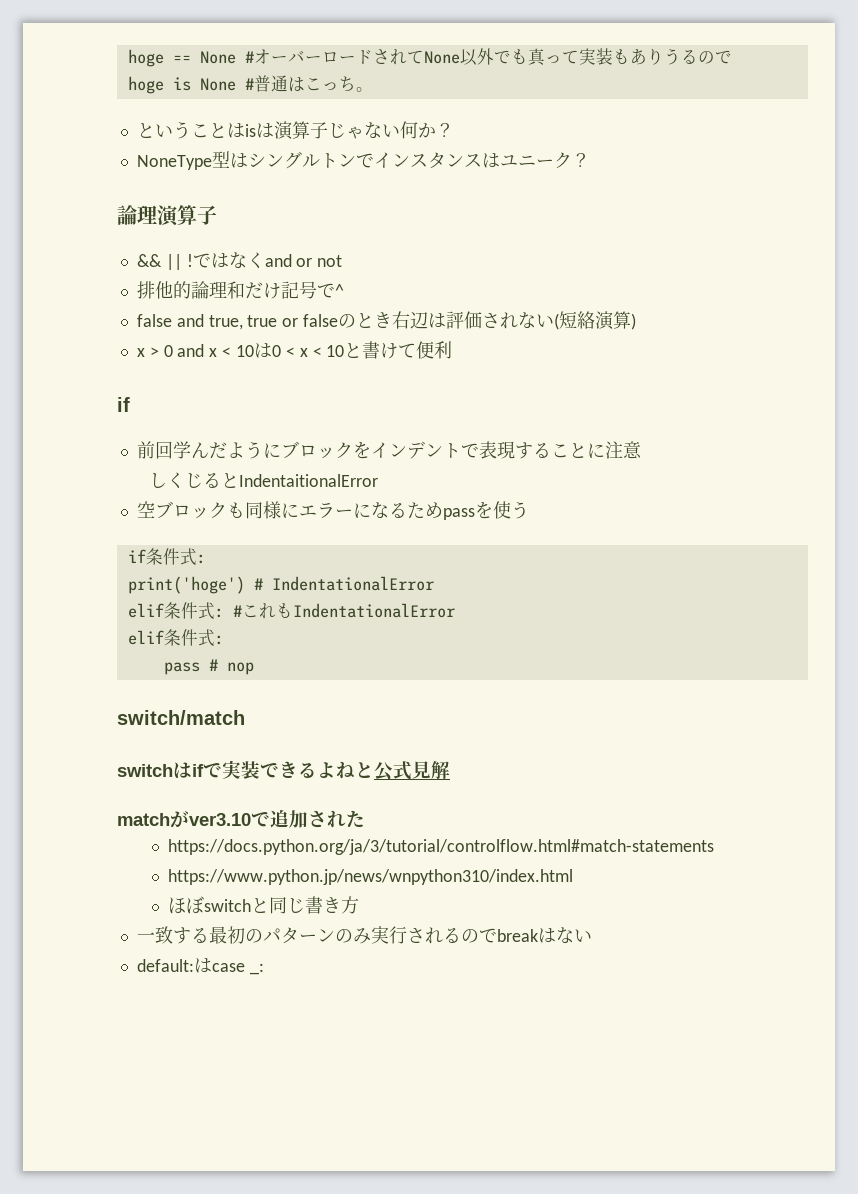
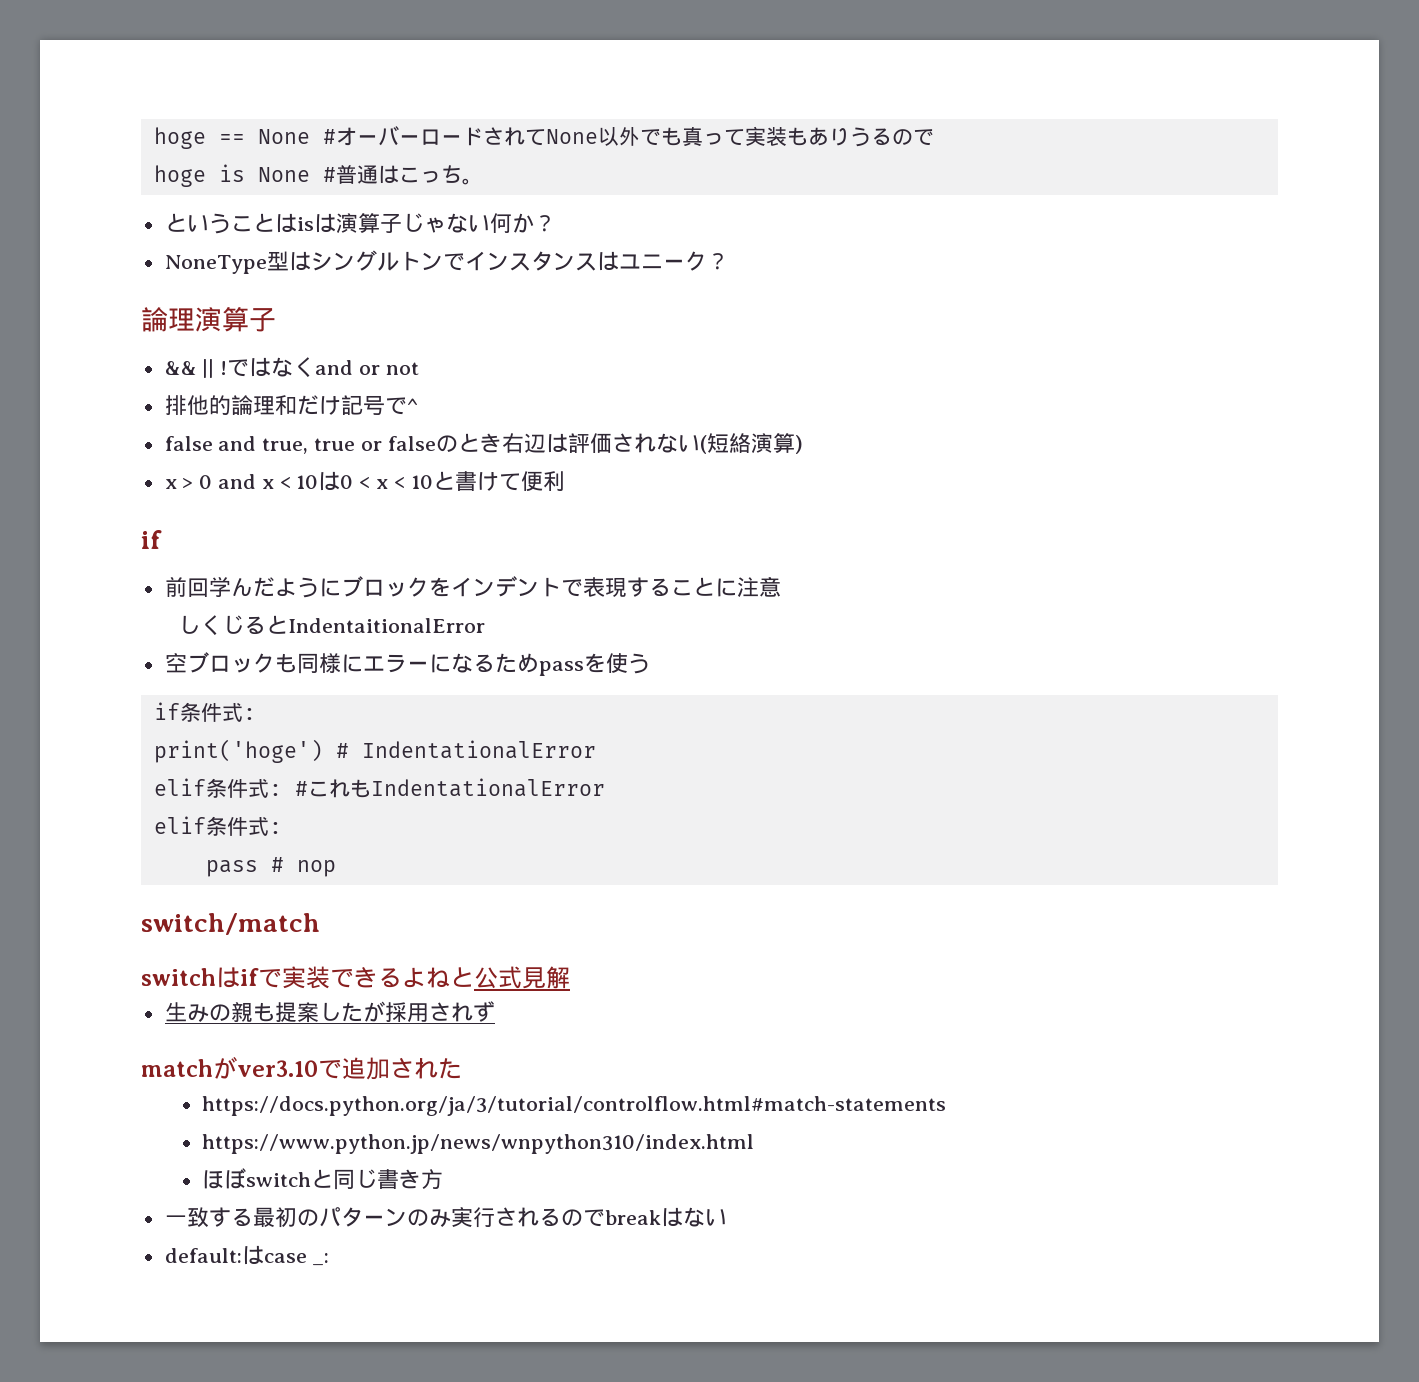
+ 生みの親も提案したが採用されず

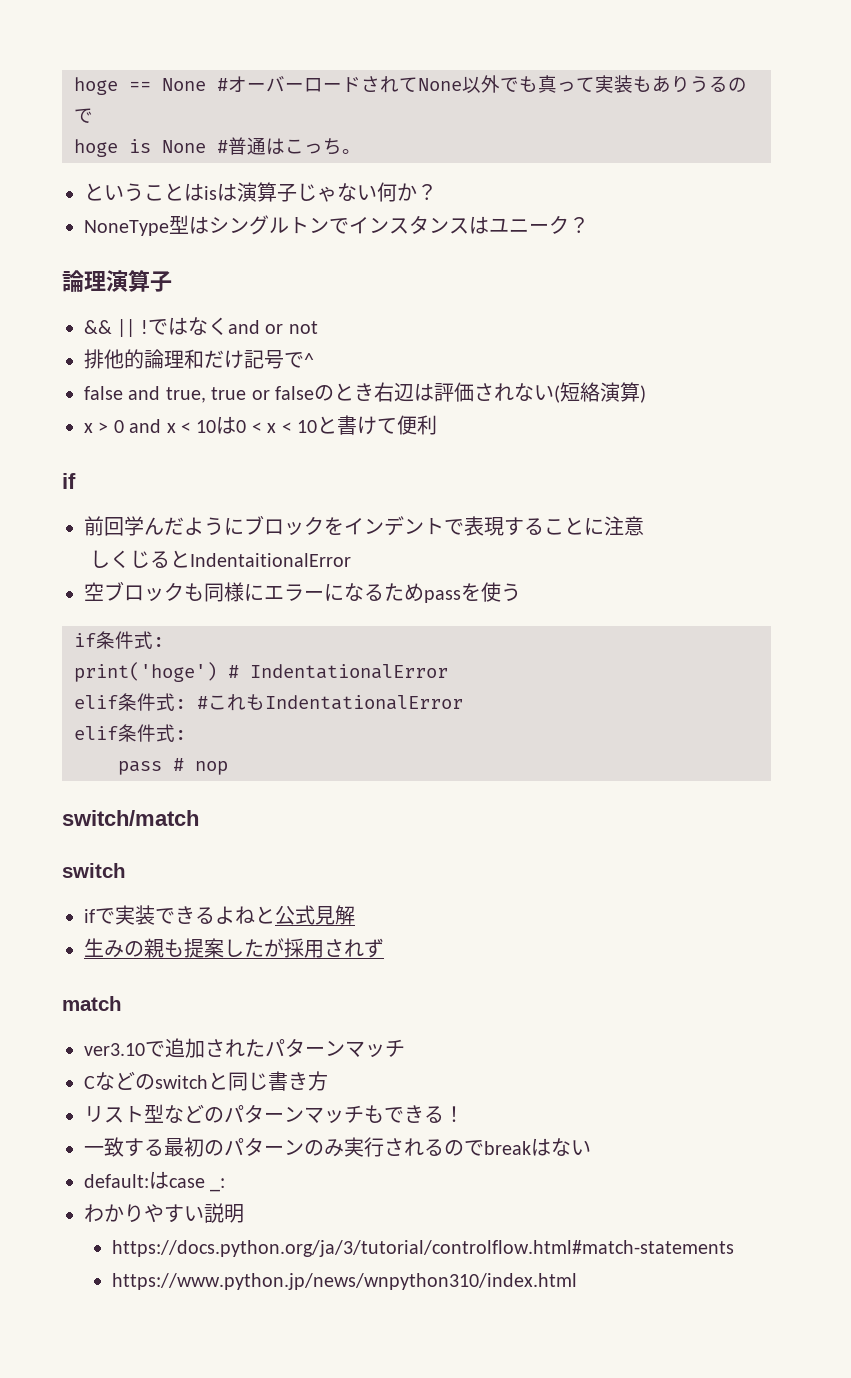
  switch/match
- switchはifで実装できるよねと公式見解
+ switch
+ ifで実装できるよねと公式見解
- matchがver3.10で追加された
- https://docs.python.org/ja/3/tutorial/controlflow.html#match-statements
- https://www.python.jp/news/wnpython310/index.html
- ほぼswitchと同じ書き方
+ match
+ ver3.10で追加されたパターンマッチ
+ Cなどのswitchと同じ書き方
+ リスト型などのパターンマッチもできる！
+ わかりやすい説明
+ https://docs.python.org/ja/3/tutorial/controlflow.html#match-statements
+ https://www.python.jp/news/wnpython310/index.html

